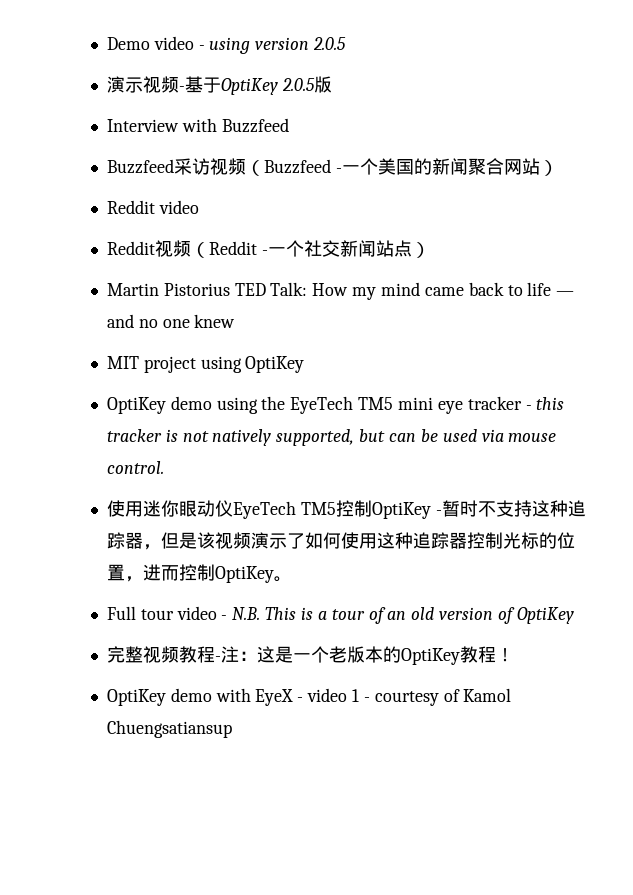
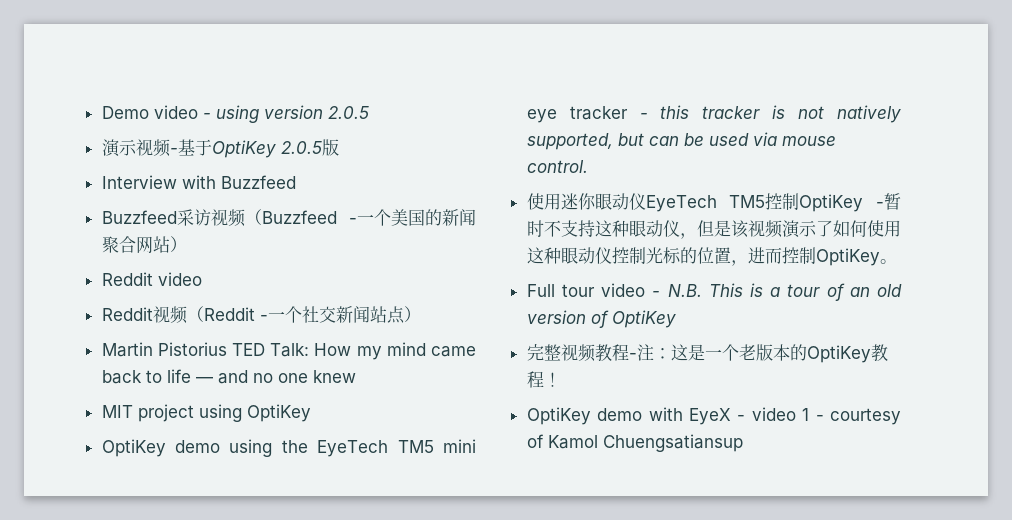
- 使用迷你眼动仪EyeTech TM5控制OptiKey -暂时不支持这种追踪器，但是该视频演示了如何使用这种追踪器控制光标的位置，进而控制OptiKey。
+ 使用迷你眼动仪EyeTech TM5控制OptiKey -暂时不支持这种眼动仪，但是该视频演示了如何使用这种眼动仪控制光标的位置，进而控制OptiKey。

